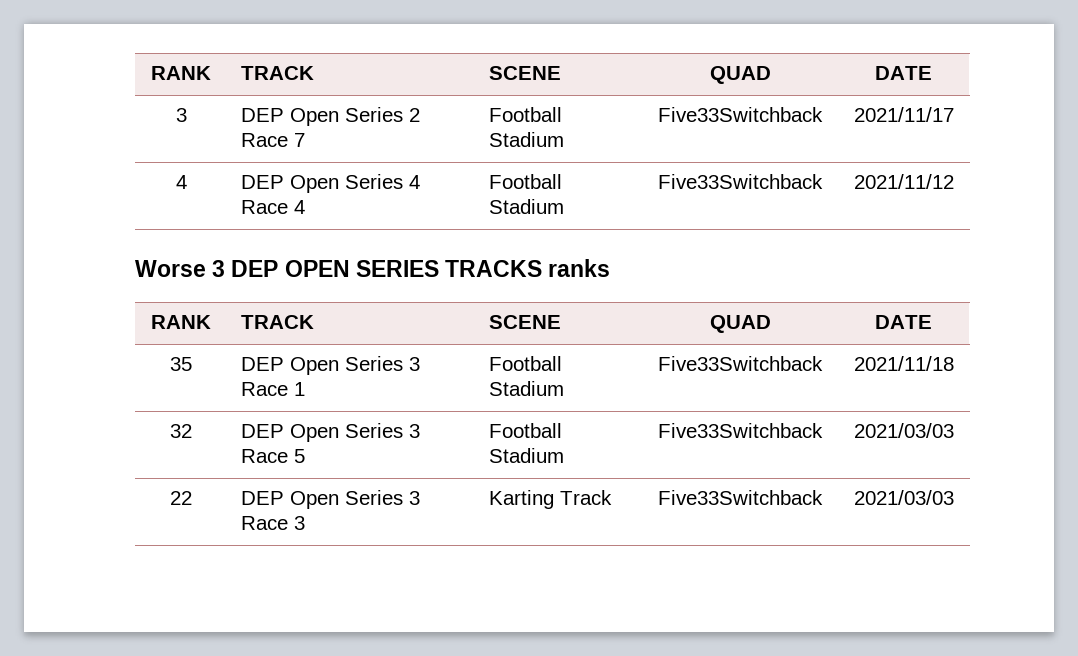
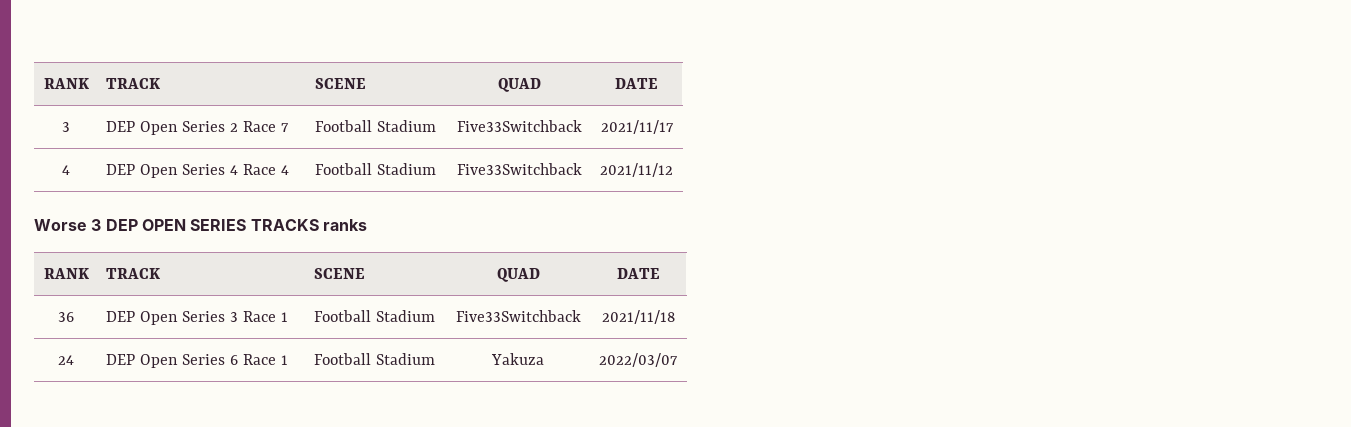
- 35 | DEP Open Series 3 Race 1 | Football Stadium | Five33Switchback | 2021/11/18
+ 36 | DEP Open Series 3 Race 1 | Football Stadium | Five33Switchback | 2021/11/18
- 32 | DEP Open Series 3 Race 5 | Football Stadium | Five33Switchback | 2021/03/03
- 22 | DEP Open Series 3 Race 3 | Karting Track | Five33Switchback | 2021/03/03
+ 24 | DEP Open Series 6 Race 1 | Football Stadium | Yakuza | 2022/03/07

